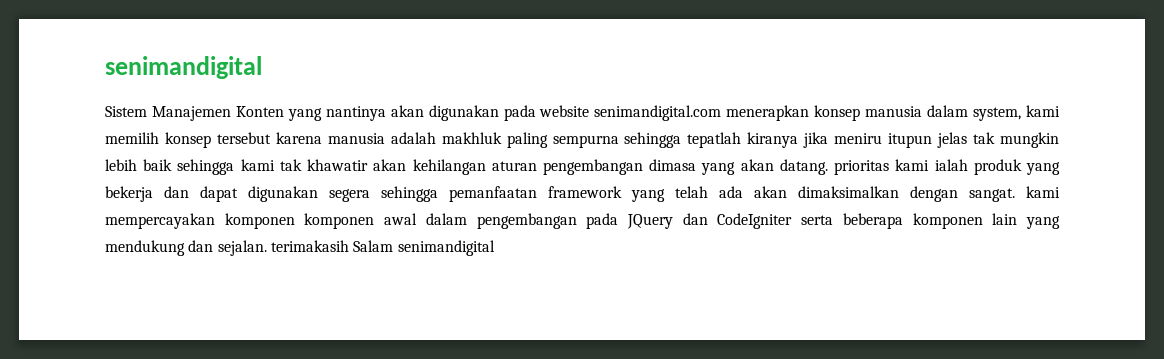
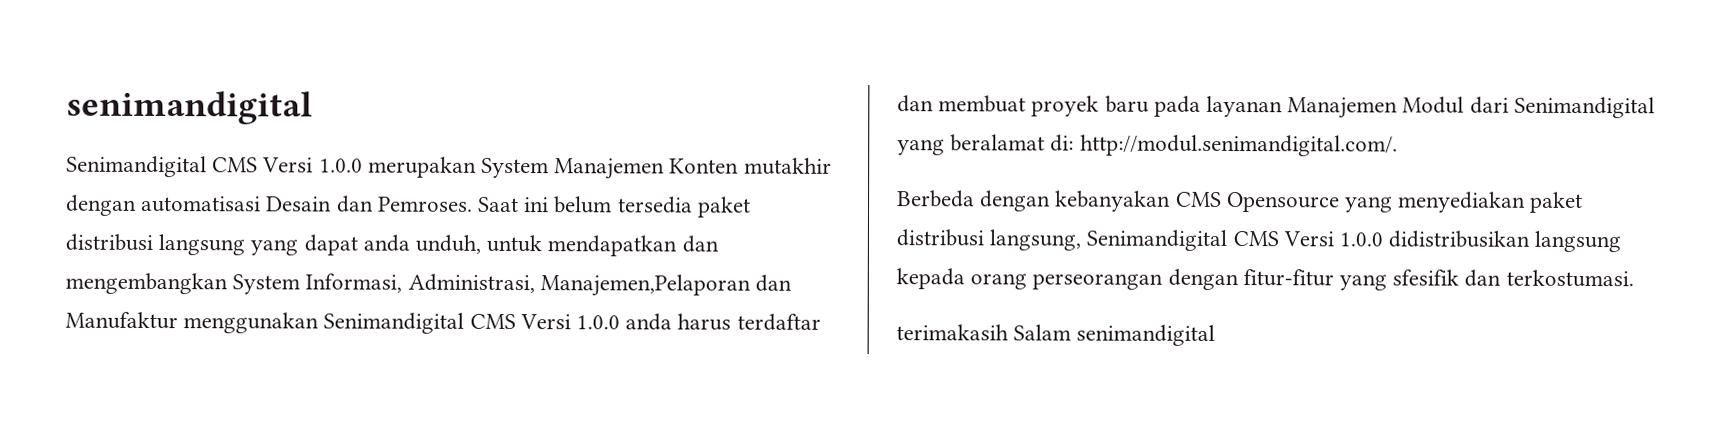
- Sistem Manajemen Konten yang nantinya akan digunakan pada website senimandigital.com menerapkan konsep manusia dalam system, kami memilih konsep tersebut karena manusia adalah makhluk paling sempurna sehingga tepatlah kiranya jika meniru itupun jelas tak mungkin lebih baik sehingga kami tak khawatir akan kehilangan aturan pengembangan dimasa yang akan datang. prioritas kami ialah produk yang bekerja dan dapat digunakan segera sehingga pemanfaatan framework yang telah ada akan dimaksimalkan dengan sangat. kami mempercayakan komponen komponen awal dalam pengembangan pada JQuery dan CodeIgniter serta beberapa komponen lain yang mendukung dan sejalan. terimakasih Salam senimandigital
+ Senimandigital CMS Versi 1.0.0 merupakan System Manajemen Konten mutakhir dengan automatisasi Desain dan Pemroses. Saat ini belum tersedia paket distribusi langsung yang dapat anda unduh, untuk mendapatkan dan mengembangkan System Informasi, Administrasi, Manajemen,Pelaporan dan Manufaktur menggunakan Senimandigital CMS Versi 1.0.0 anda harus terdaftar dan membuat proyek baru pada layanan Manajemen Modul dari Senimandigital yang beralamat di: http://modul.senimandigital.com/.
+ Berbeda dengan kebanyakan CMS Opensource yang menyediakan paket distribusi langsung, Senimandigital CMS Versi 1.0.0 didistribusikan langsung kepada orang perseorangan dengan fitur-fitur yang sfesifik dan terkostumasi.
+ terimakasih Salam senimandigital

